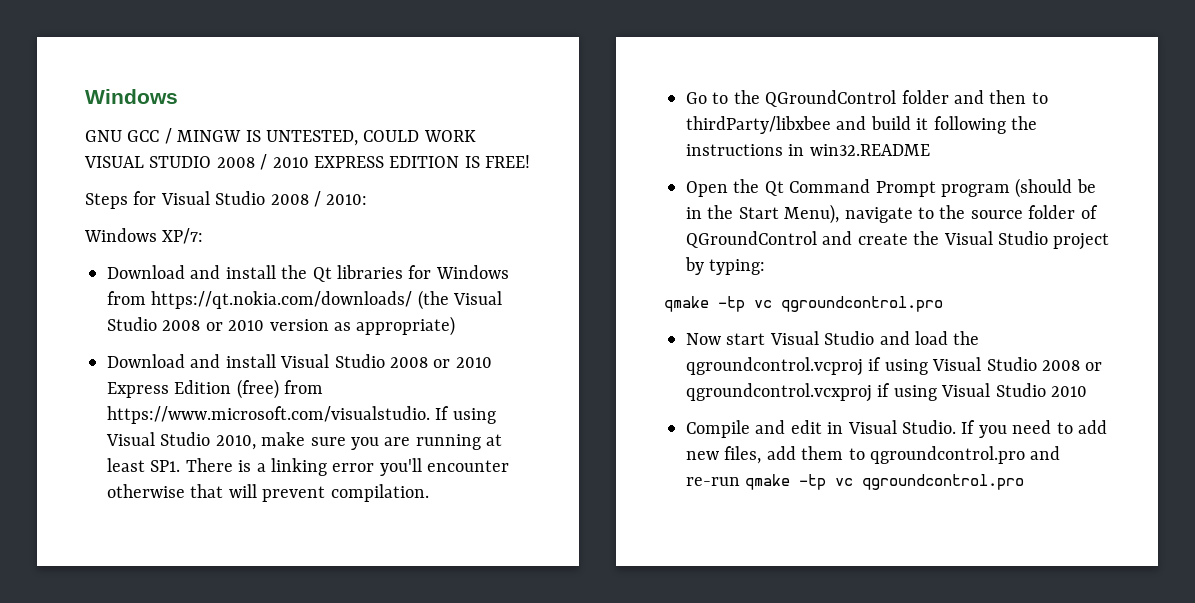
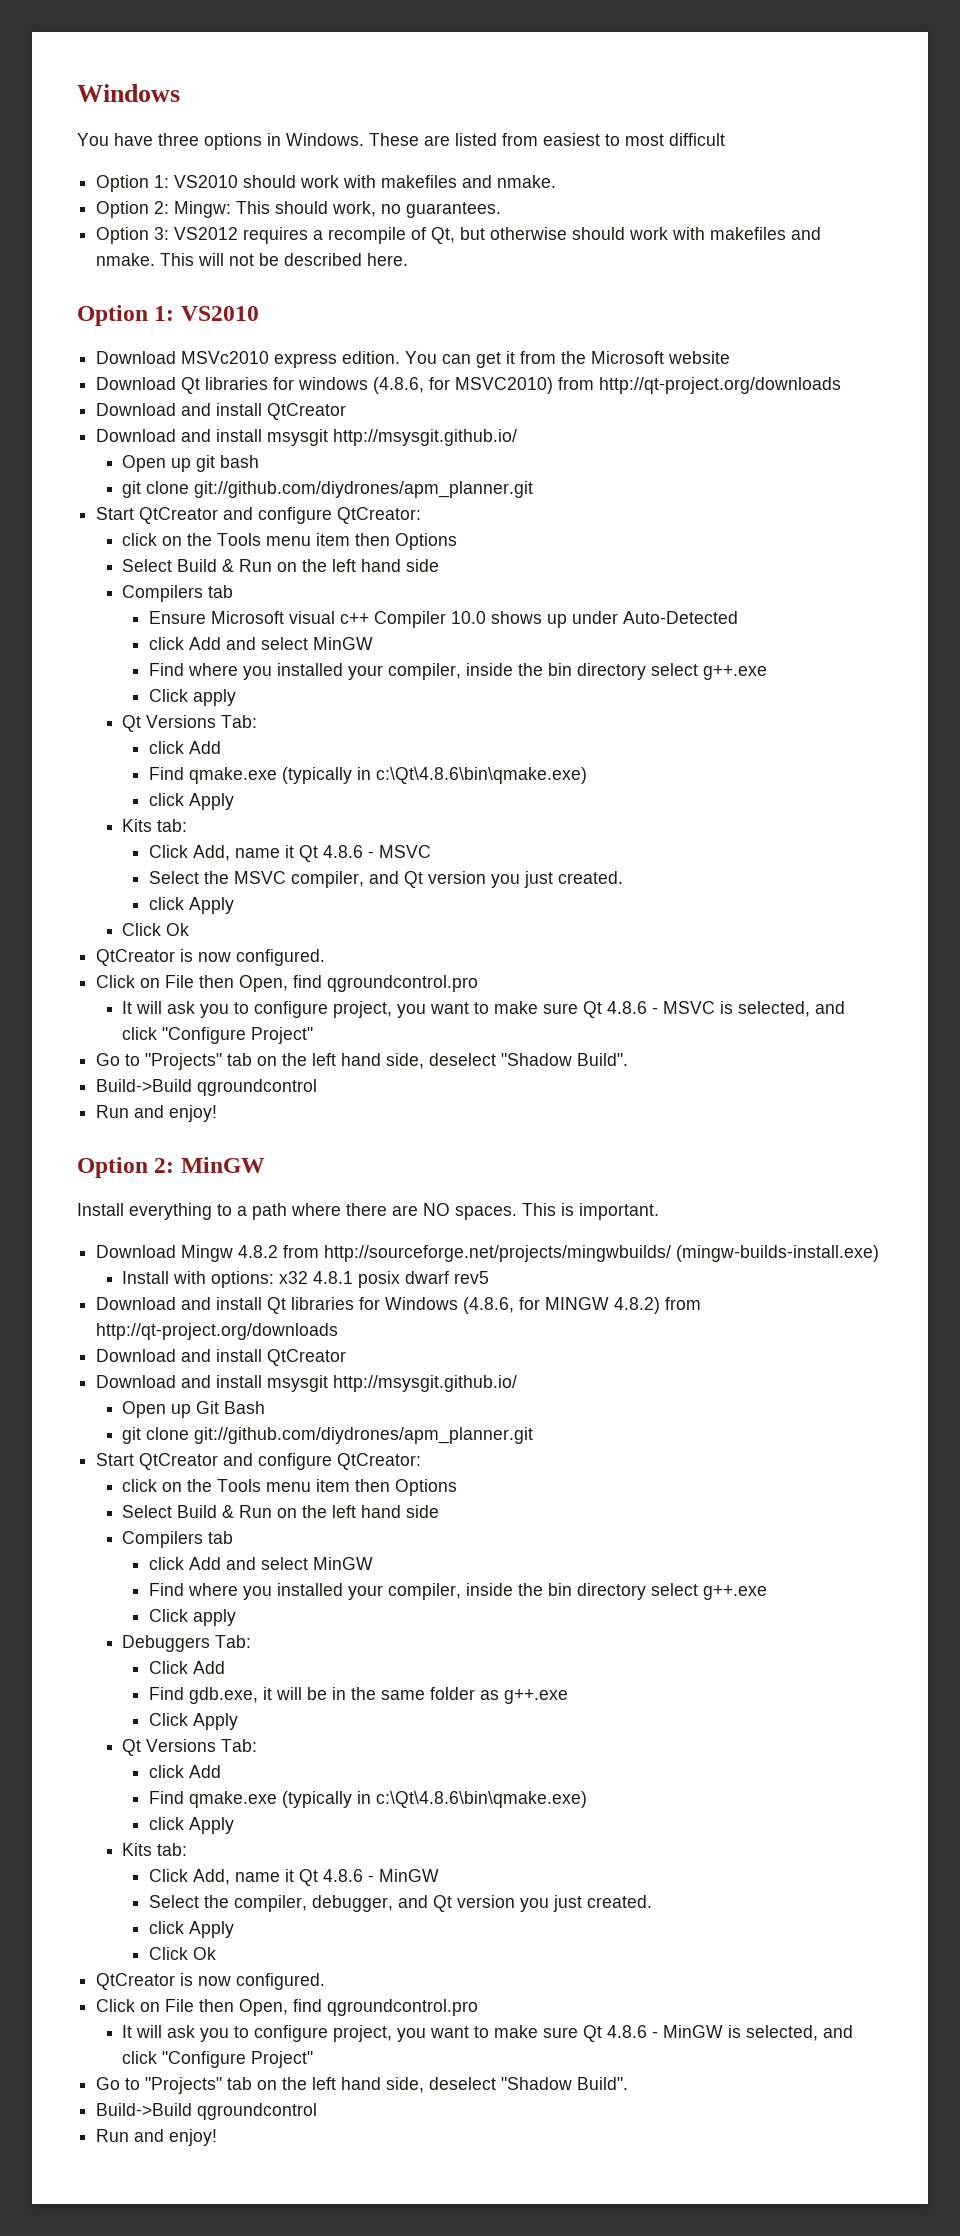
- GNU GCC / MINGW IS UNTESTED, COULD WORK VISUAL STUDIO 2008 / 2010 EXPRESS EDITION IS FREE!
- Steps for Visual Studio 2008 / 2010:
- Windows XP/7:
- Download and install the Qt libraries for Windows from https://qt.nokia.com/downloads/ (the Visual Studio 2008 or 2010 version as appropriate)
- Download and install Visual Studio 2008 or 2010 Express Edition (free) from https://www.microsoft.com/visualstudio. If using Visual Studio 2010, make sure you are running at least SP1. There is a linking error you'll encounter otherwise that will prevent compilation.
- Go to the QGroundControl folder and then to thirdParty/libxbee and build it following the instructions in win32.README
- Open the Qt Command Prompt program (should be in the Start Menu), navigate to the source folder of QGroundControl and create the Visual Studio project by typing:
- qmake -tp vc qgroundcontrol.pro
- Now start Visual Studio and load the qgroundcontrol.vcproj if using Visual Studio 2008 or qgroundcontrol.vcxproj if using Visual Studio 2010
- Compile and edit in Visual Studio. If you need to add new files, add them to qgroundcontrol.pro and re-run qmake -tp vc qgroundcontrol.pro
+ You have three options in Windows. These are listed from easiest to most difficult
+ Option 1: VS2010 should work with makefiles and nmake.
+ Option 2: Mingw: This should work, no guarantees.
+ Option 3: VS2012 requires a recompile of Qt, but otherwise should work with makefiles and nmake. This will not be described here.
+ Option 1: VS2010
+ Download MSVc2010 express edition. You can get it from the Microsoft website
+ Download Qt libraries for windows (4.8.6, for MSVC2010) from http://qt-project.org/downloads
+ Download and install QtCreator
+ Download and install msysgit http://msysgit.github.io/
+ Open up git bash
+ git clone git://github.com/diydrones/apm_planner.git
+ Start QtCreator and configure QtCreator:
+ click on the Tools menu item then Options
+ Select Build & Run on the left hand side
+ Compilers tab
+ Ensure Microsoft visual c++ Compiler 10.0 shows up under Auto-Detected
+ click Add and select MinGW
+ Find where you installed your compiler, inside the bin directory select g++.exe
+ Click apply
+ Qt Versions Tab:
+ click Add
+ Find qmake.exe (typically in c:\Qt\4.8.6\bin\qmake.exe)
+ click Apply
+ Kits tab:
+ Click Add, name it Qt 4.8.6 - MSVC
+ Select the MSVC compiler, and Qt version you just created.
+ click Apply
+ Click Ok
+ QtCreator is now configured.
+ Click on File then Open, find qgroundcontrol.pro
+ It will ask you to configure project, you want to make sure Qt 4.8.6 - MSVC is selected, and click "Configure Project"
+ Go to "Projects" tab on the left hand side, deselect "Shadow Build".
+ Build->Build qgroundcontrol
+ Run and enjoy!
+ Option 2: MinGW
+ Install everything to a path where there are NO spaces. This is important.
+ Download Mingw 4.8.2 from http://sourceforge.net/projects/mingwbuilds/ (mingw-builds-install.exe)
+ Install with options: x32 4.8.1 posix dwarf rev5
+ Download and install Qt libraries for Windows (4.8.6, for MINGW 4.8.2) from http://qt-project.org/downloads
+ Download and install QtCreator
+ Download and install msysgit http://msysgit.github.io/
+ Open up Git Bash
+ git clone git://github.com/diydrones/apm_planner.git
+ Start QtCreator and configure QtCreator:
+ click on the Tools menu item then Options
+ Select Build & Run on the left hand side
+ Compilers tab
+ click Add and select MinGW
+ Find where you installed your compiler, inside the bin directory select g++.exe
+ Click apply
+ Debuggers Tab:
+ Click Add
+ Find gdb.exe, it will be in the same folder as g++.exe
+ Click Apply
+ Qt Versions Tab:
+ click Add
+ Find qmake.exe (typically in c:\Qt\4.8.6\bin\qmake.exe)
+ click Apply
+ Kits tab:
+ Click Add, name it Qt 4.8.6 - MinGW
+ Select the compiler, debugger, and Qt version you just created.
+ click Apply
+ Click Ok
+ QtCreator is now configured.
+ Click on File then Open, find qgroundcontrol.pro
+ It will ask you to configure project, you want to make sure Qt 4.8.6 - MinGW is selected, and click "Configure Project"
+ Go to "Projects" tab on the left hand side, deselect "Shadow Build".
+ Build->Build qgroundcontrol
+ Run and enjoy!

